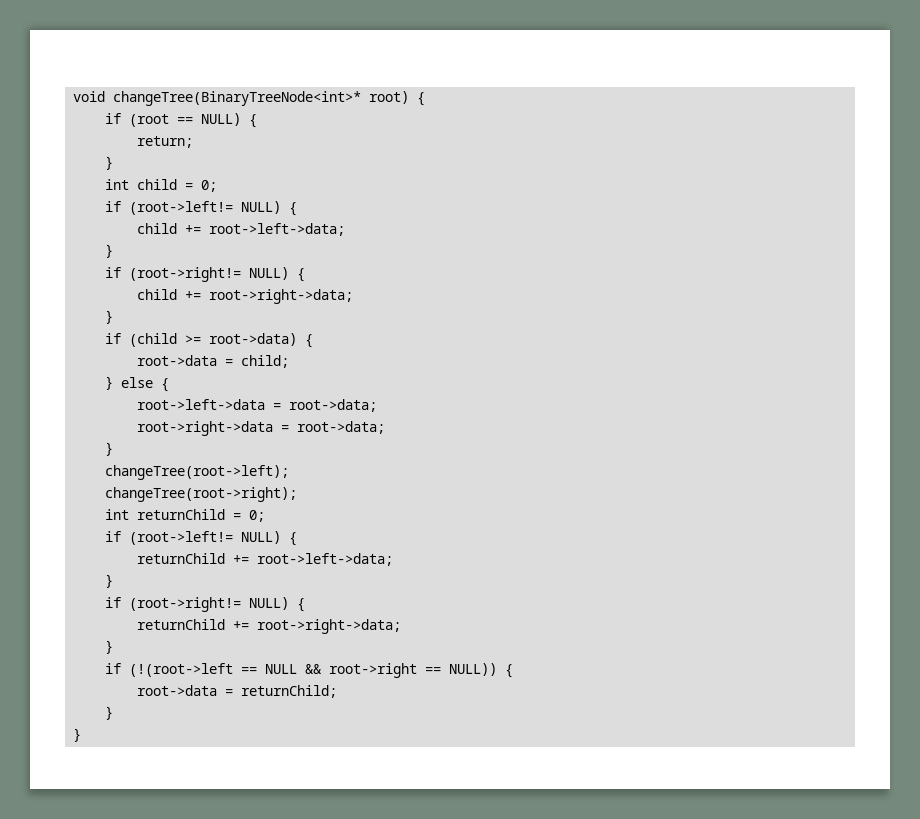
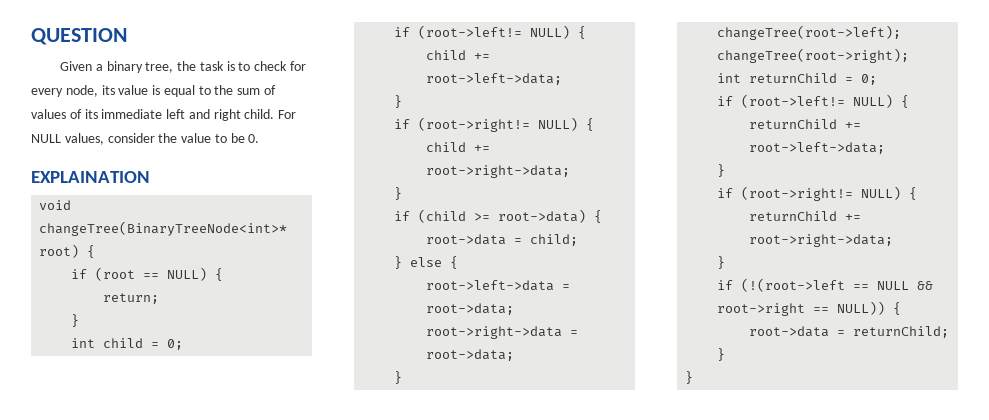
+ QUESTION
+ Given a binary tree, the task is to check for every node, its value is equal to the sum of values of its immediate left and right child. For NULL values, consider the value to be 0.
+ EXPLAINATION

